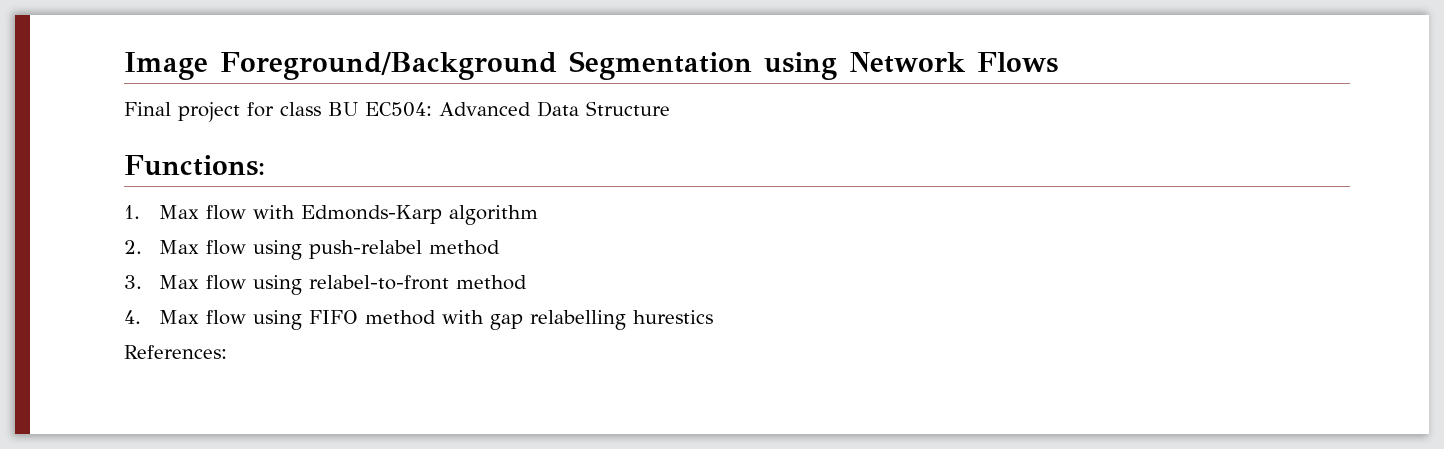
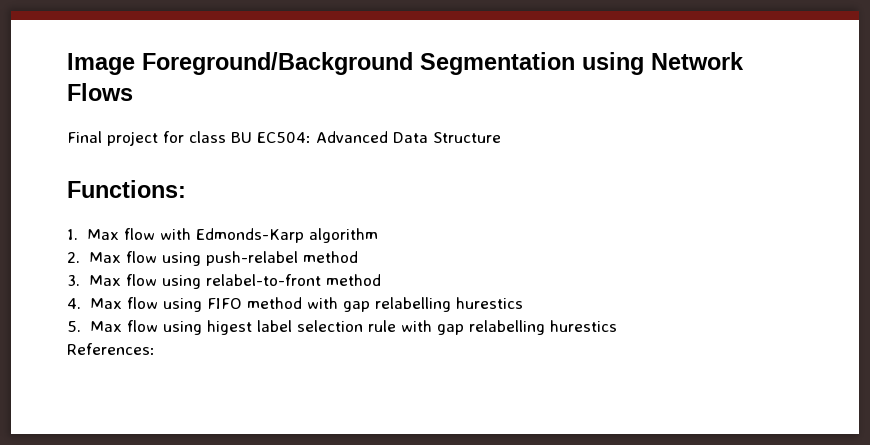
+ 5. Max flow using higest label selection rule with gap relabelling hurestics

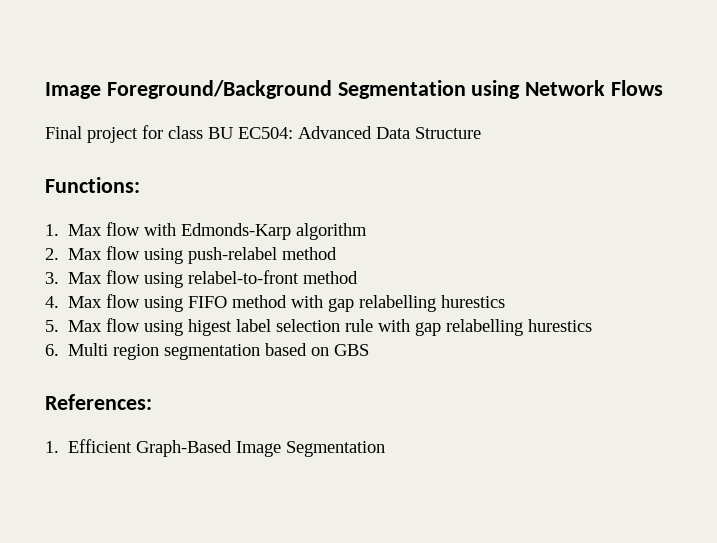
+ 6. Multi region segmentation based on GBS
  References:
+ 1. Efficient Graph-Based Image Segmentation

